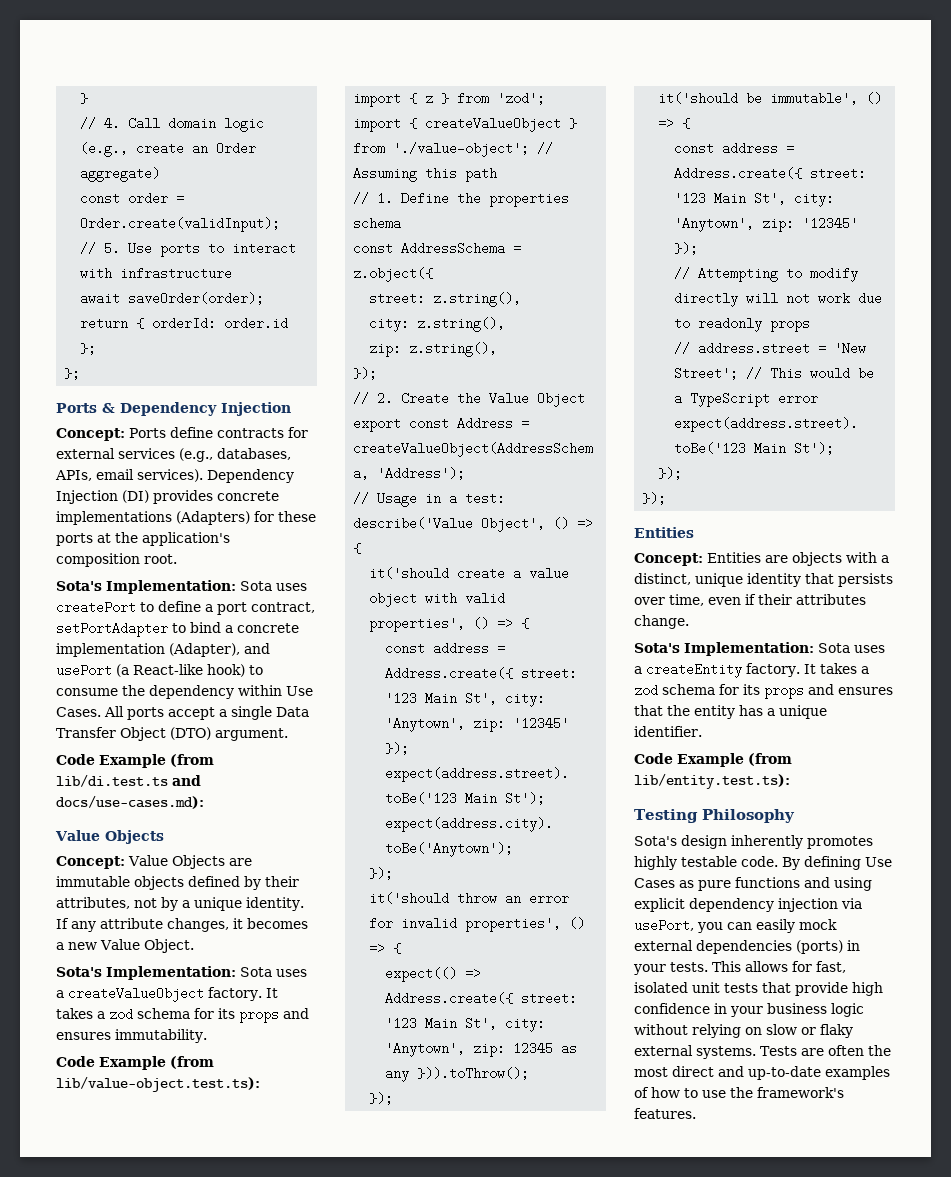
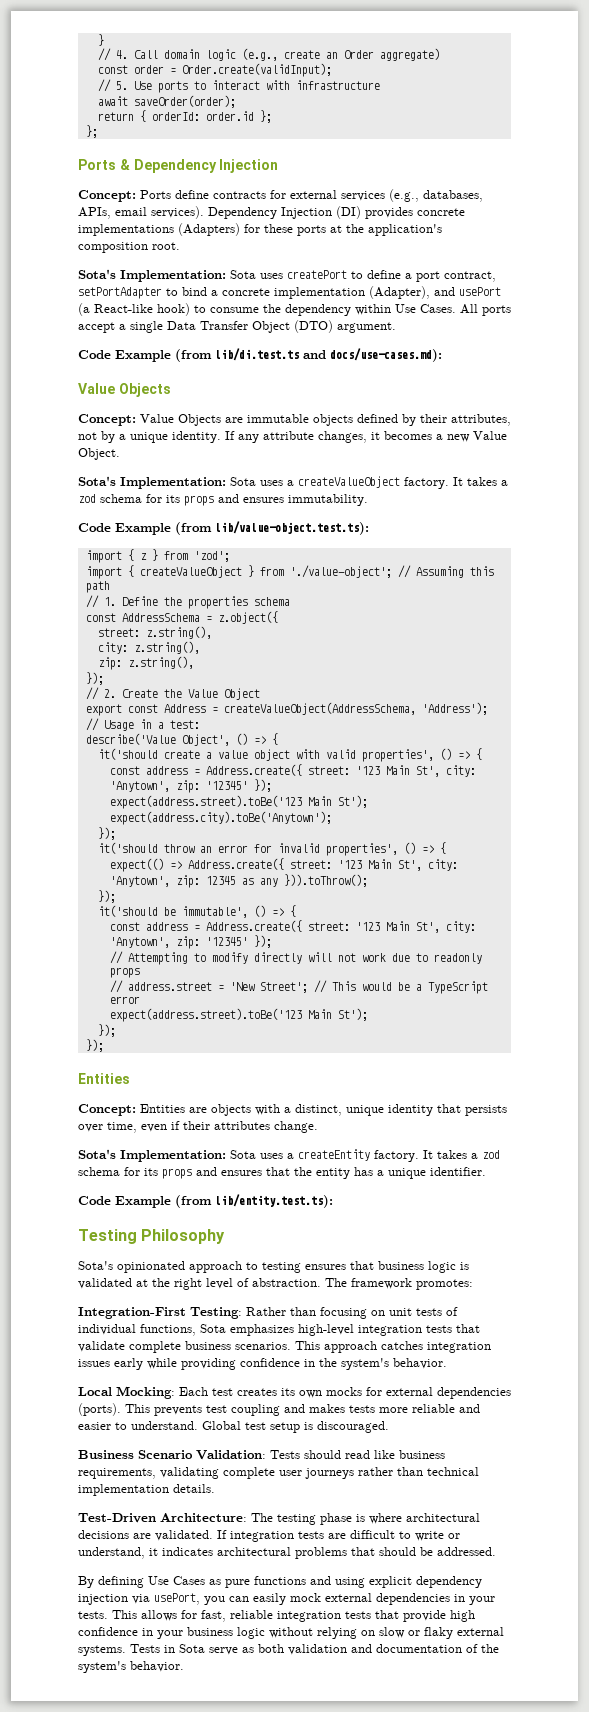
- Sota's design inherently promotes highly testable code. By defining Use Cases as pure functions and using explicit dependency injection via usePort, you can easily mock external dependencies (ports) in your tests.
+ Sota's opinionated approach to testing ensures that business logic is validated at the right level of abstraction. The framework promotes:
+ Integration-First Testing: Rather than focusing on unit tests of individual functions, Sota emphasizes high-level integration tests that validate complete business scenarios. This approach catches integration issues early while providing confidence in the system's behavior.
+ Local Mocking: Each test creates its own mocks for external dependencies (ports). This prevents test coupling and makes tests more reliable and easier to understand. Global test setup is discouraged.
+ Business Scenario Validation: Tests should read like business requirements, validating complete user journeys rather than technical implementation details.
+ Test-Driven Architecture: The testing phase is where architectural decisions are validated. If integration tests are difficult to write or understand, it indicates architectural problems that should be addressed.
+ By defining Use Cases as pure functions and using explicit dependency injection via usePort, you can easily mock external dependencies in your tests.
- This allows for fast, isolated unit tests that provide high confidence in your business logic without relying on slow or flaky external systems.
+ This allows for fast, reliable integration tests that provide high confidence in your business logic without relying on slow or flaky external systems.
- Tests are often the most direct and up-to-date examples of how to use the framework's features.
+ Tests in Sota serve as both validation and documentation of the system's behavior.

